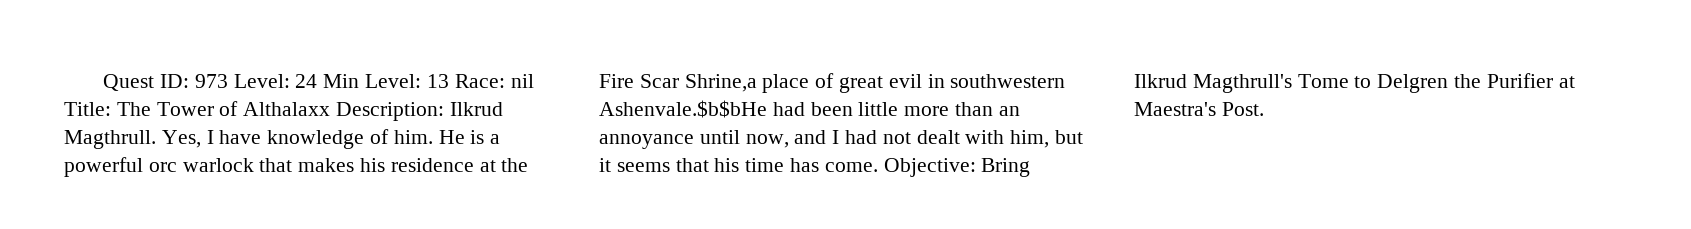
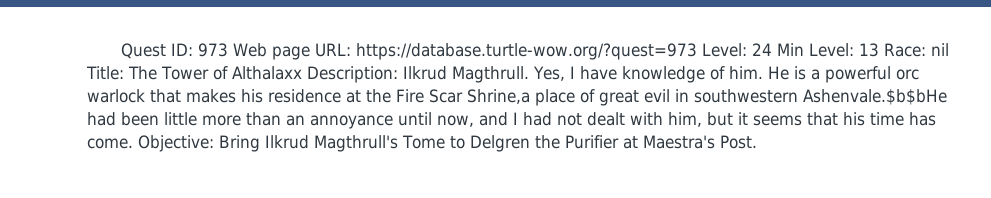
- Quest ID: 973 Level: 24 Min Level: 13 Race: nil Title: The Tower of Althalaxx Description: Ilkrud Magthrull.
+ Quest ID: 973 Web page URL: https://database.turtle-wow.org/?quest=973 Level: 24 Min Level: 13 Race: nil Title: The Tower of Althalaxx Description: Ilkrud Magthrull.

